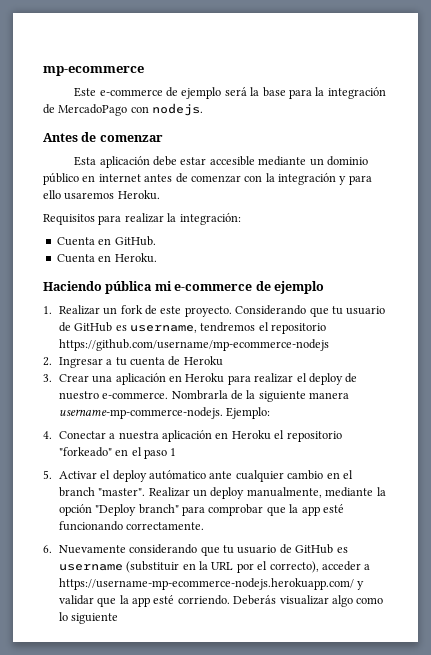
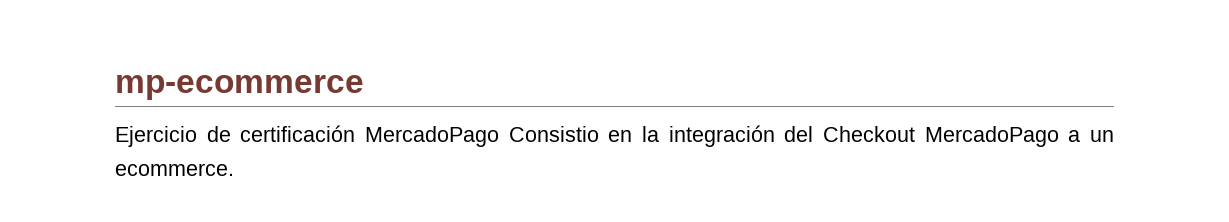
- Este e-commerce de ejemplo será la base para la integración de MercadoPago con nodejs.
- Antes de comenzar
- Esta aplicación debe estar accesible mediante un dominio público en internet antes de comenzar con la integración y para ello usaremos Heroku.
- Requisitos para realizar la integración:
- Cuenta en GitHub.
- Cuenta en Heroku.
- Haciendo pública mi e-commerce de ejemplo
- 1. Realizar un fork de este proyecto. Considerando que tu usuario de GitHub es username, tendremos el repositorio https://github.com/username/mp-ecommerce-nodejs
- 2. Ingresar a tu cuenta de Heroku
- 3. Crear una aplicación en Heroku para realizar el deploy de nuestro e-commerce. Nombrarla de la siguiente manera username-mp-commerce-nodejs. Ejemplo:
- 4. Conectar a nuestra aplicación en Heroku el repositorio "forkeado" en el paso 1
- 5. Activar el deploy autómatico ante cualquier cambio en el branch "master". Realizar un deploy manualmente, mediante la opción "Deploy branch" para comprobar que la app esté funcionando correctamente.
- 6. Nuevamente considerando que tu usuario de GitHub es username (substituir en la URL por el correcto), acceder a https://username-mp-ecommerce-nodejs.herokuapp.com/ y validar que la app esté corriendo. Deberás visualizar algo como lo siguiente
+ Ejercicio de certificación MercadoPago Consistio en la integración del Checkout MercadoPago a un ecommerce.

